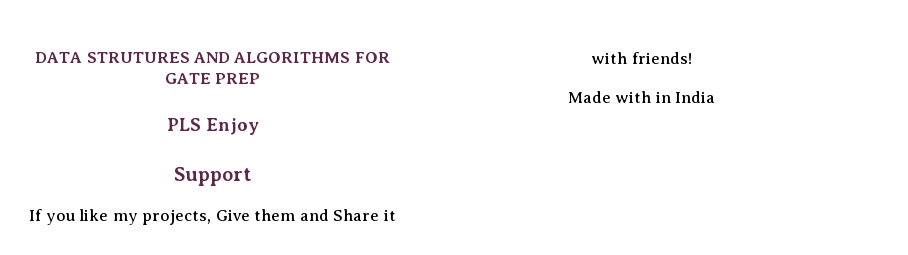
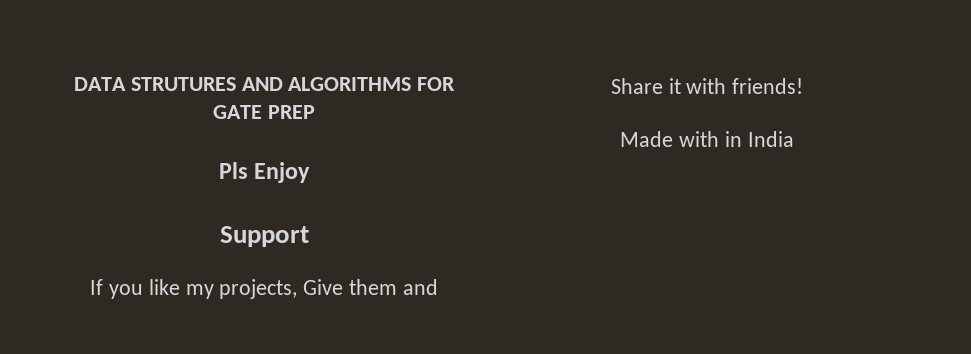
- PLS Enjoy
+ Pls Enjoy

